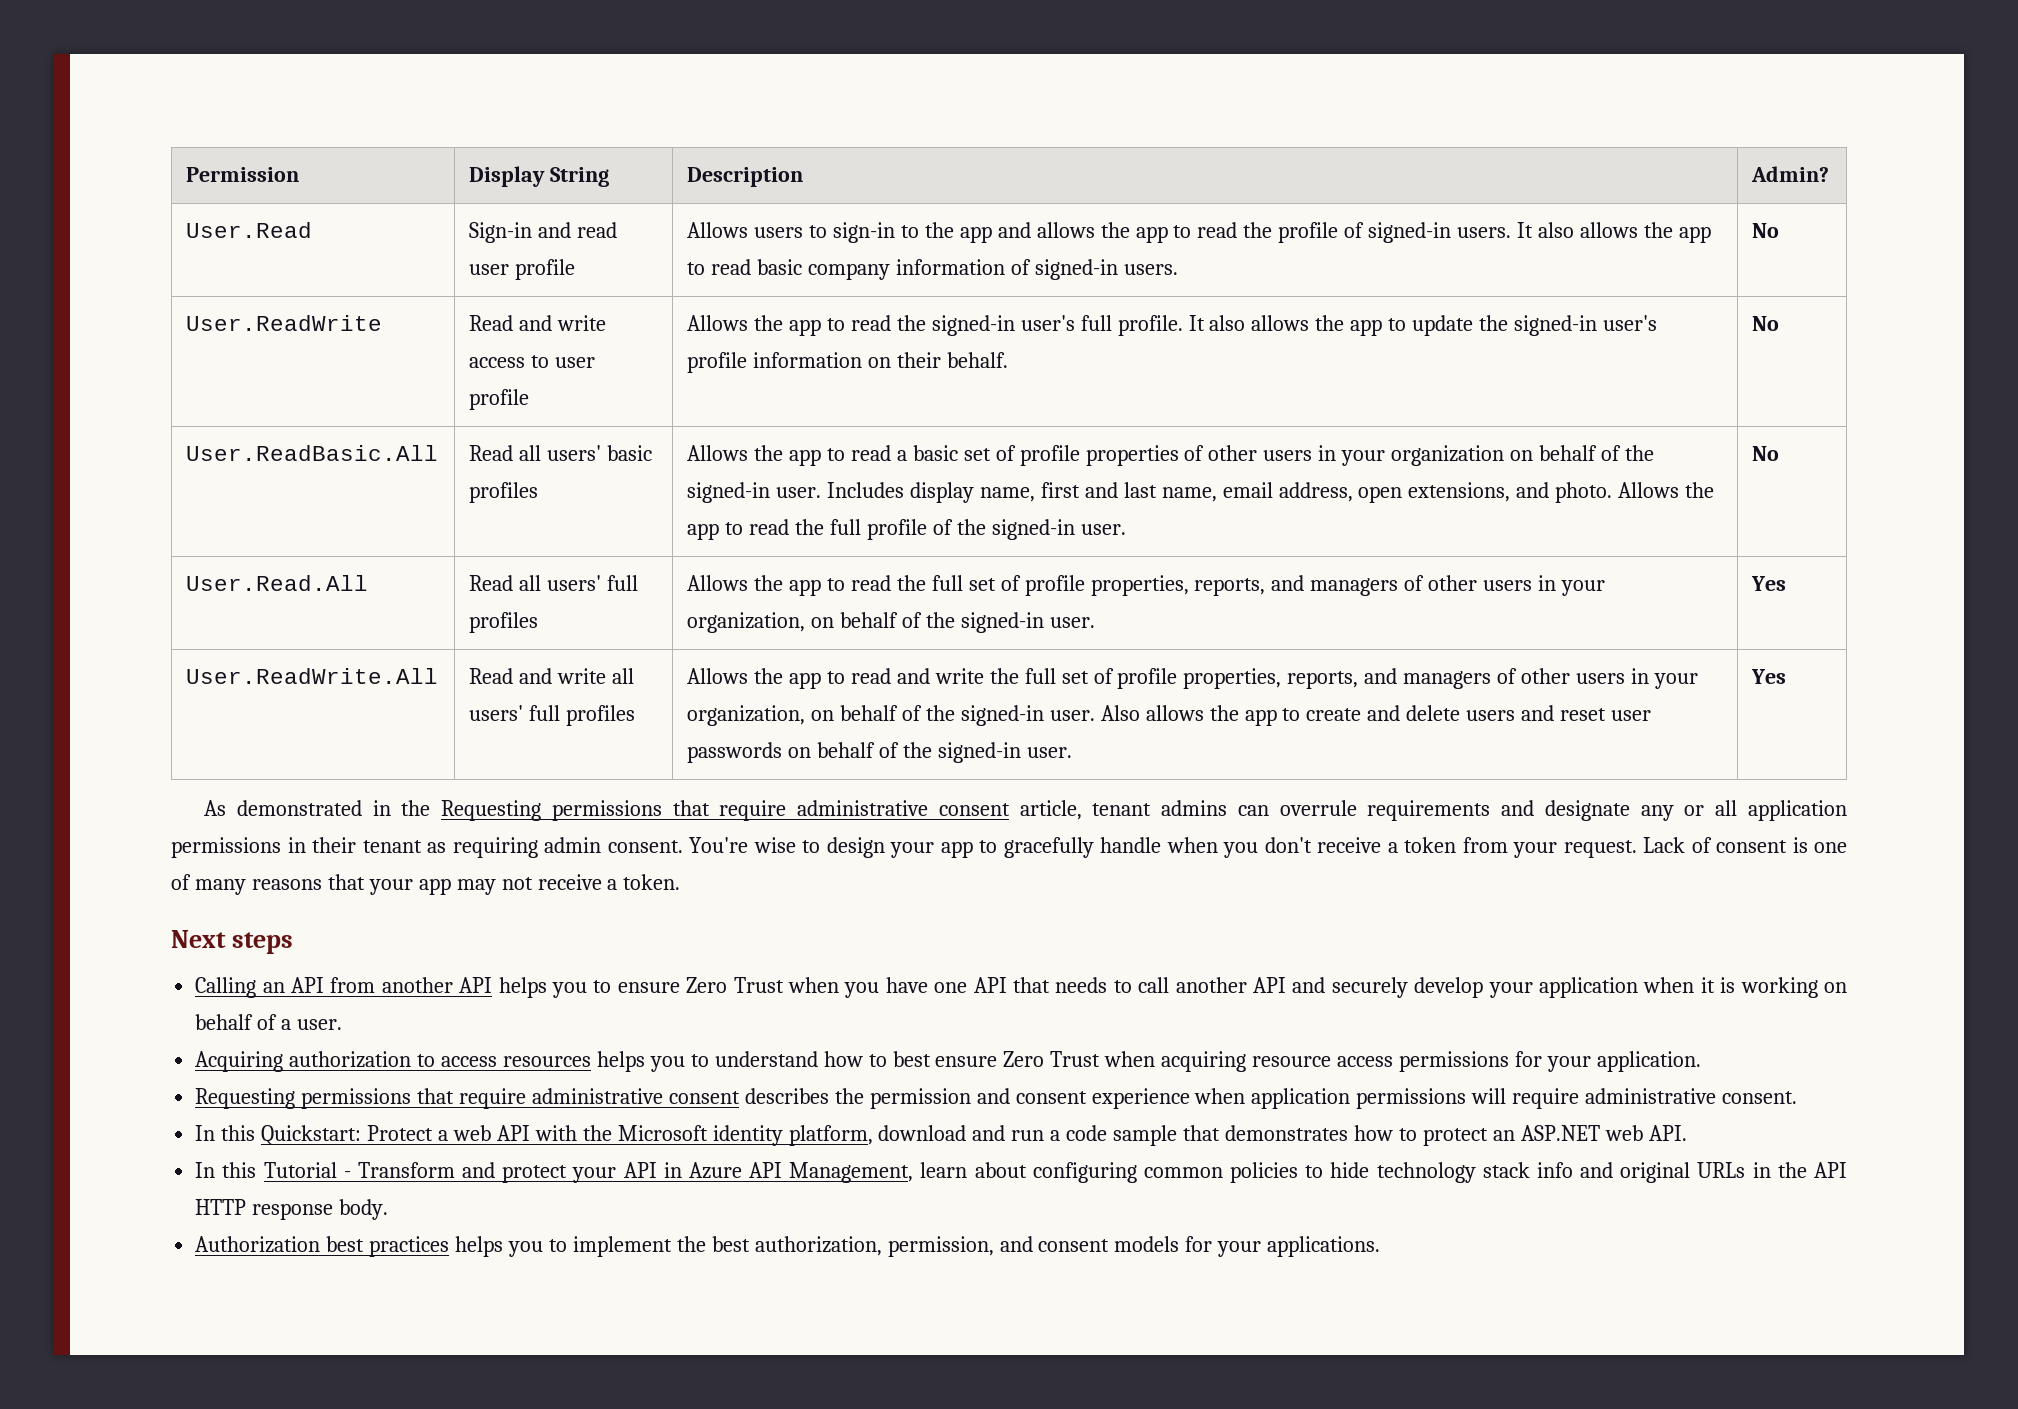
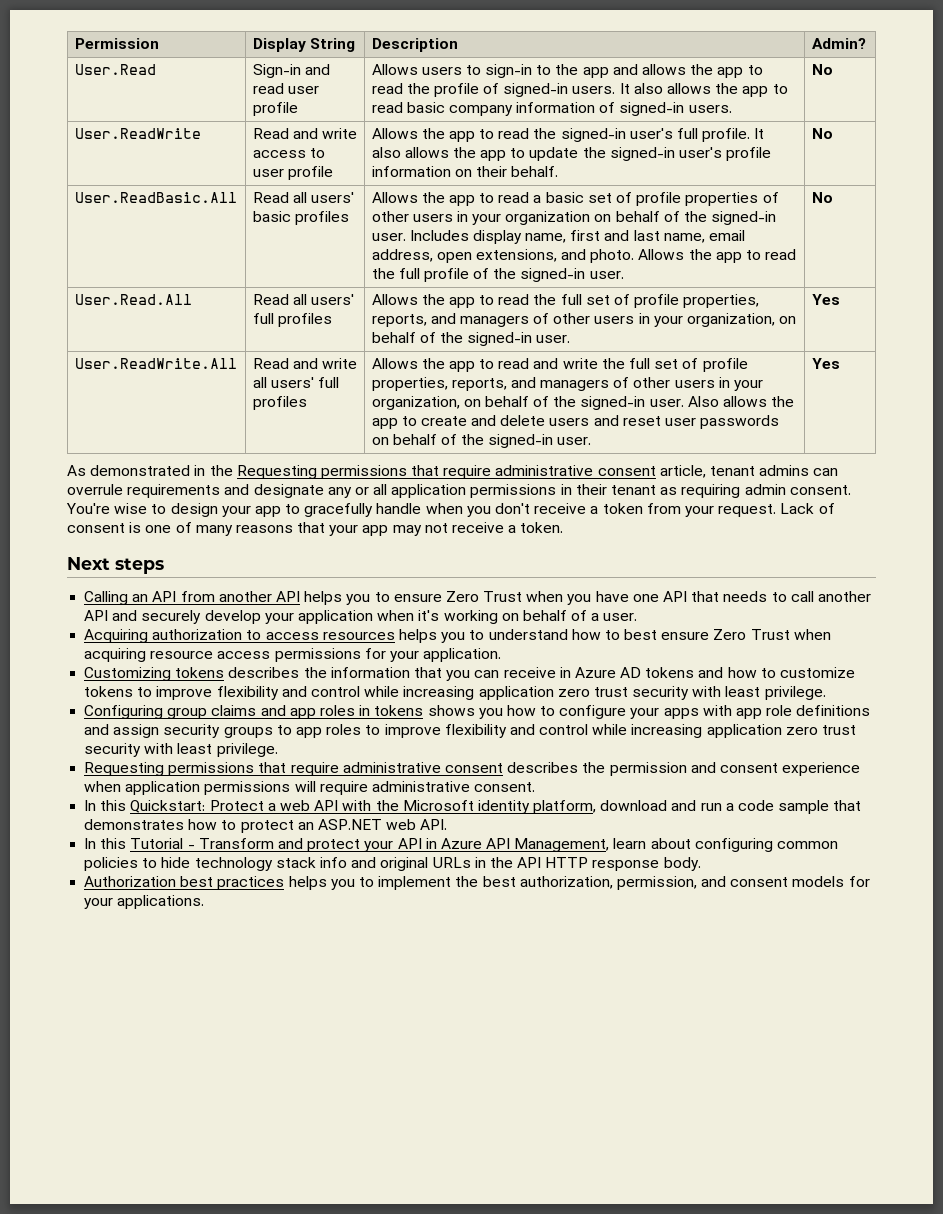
- Calling an API from another API helps you to ensure Zero Trust when you have one API that needs to call another API and securely develop your application when it is working on behalf of a user.
+ Calling an API from another API helps you to ensure Zero Trust when you have one API that needs to call another API and securely develop your application when it's working on behalf of a user.
+ Customizing tokens describes the information that you can receive in Azure AD tokens and how to customize tokens to improve flexibility and control while increasing application zero trust security with least privilege.
+ Configuring group claims and app roles in tokens shows you how to configure your apps with app role definitions and assign security groups to app roles to improve flexibility and control while increasing application zero trust security with least privilege.

